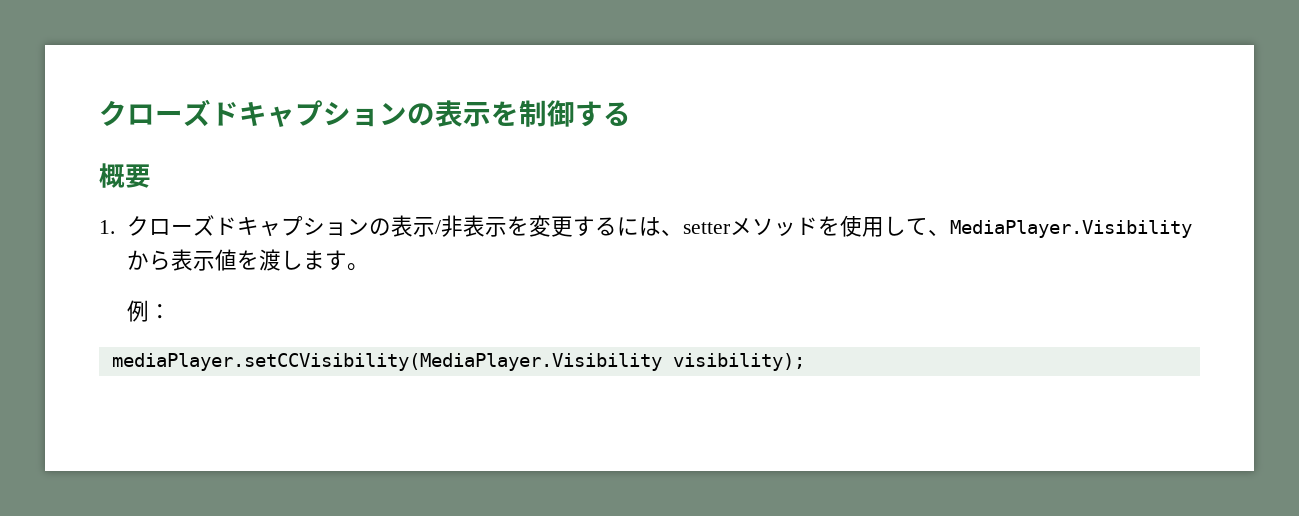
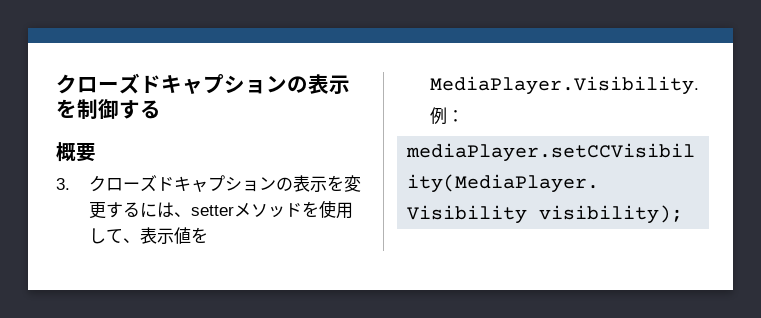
- 1.クローズドキャプションの表示/非表示を変更するには、setterメソッドを使用して、MediaPlayer.Visibilityから表示値を渡します。
+ 3.クローズドキャプションの表示を変更するには、setterメソッドを使用して、表示値をMediaPlayer.Visibility.

